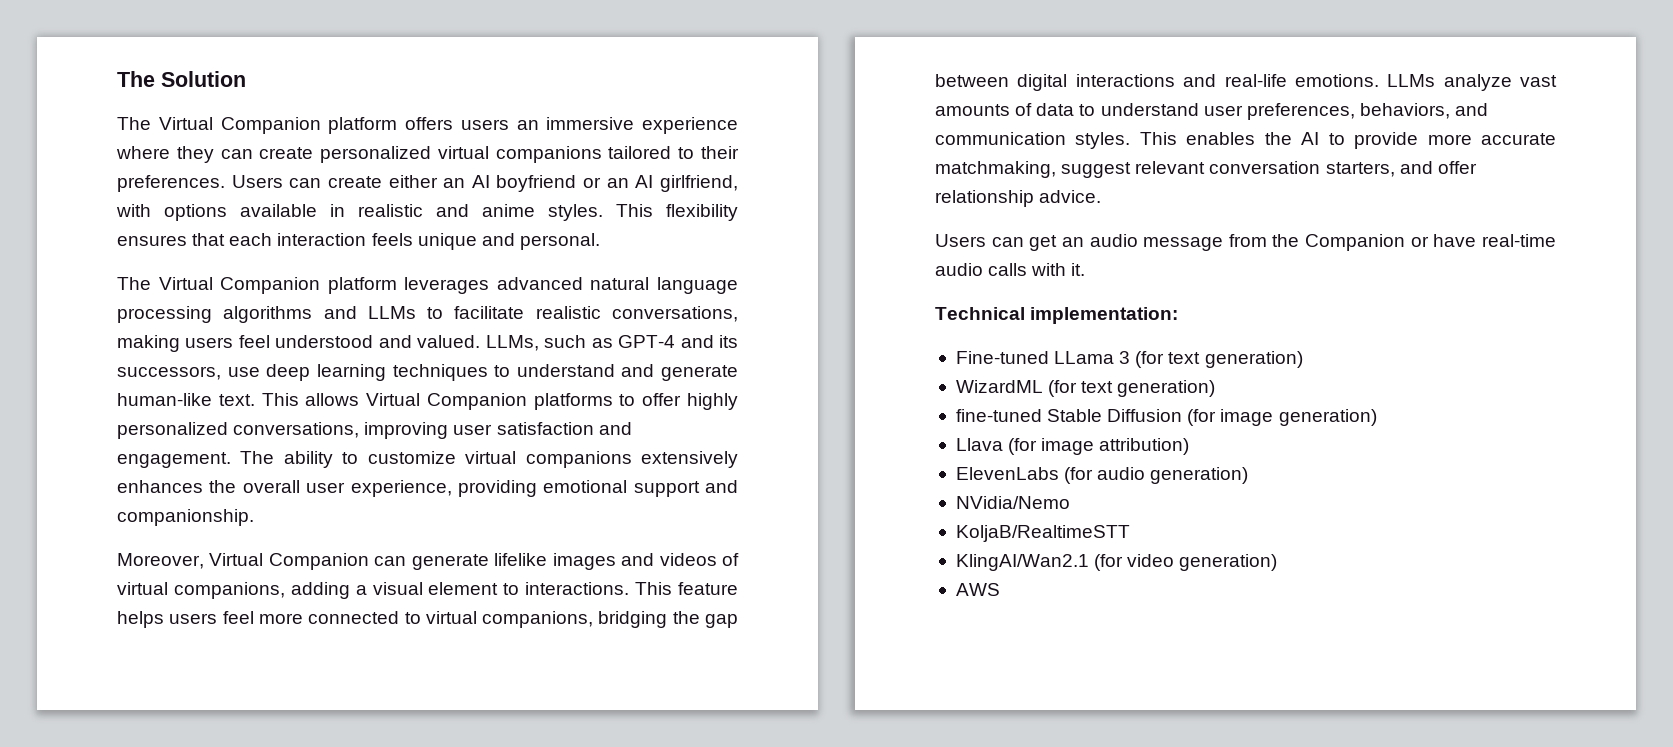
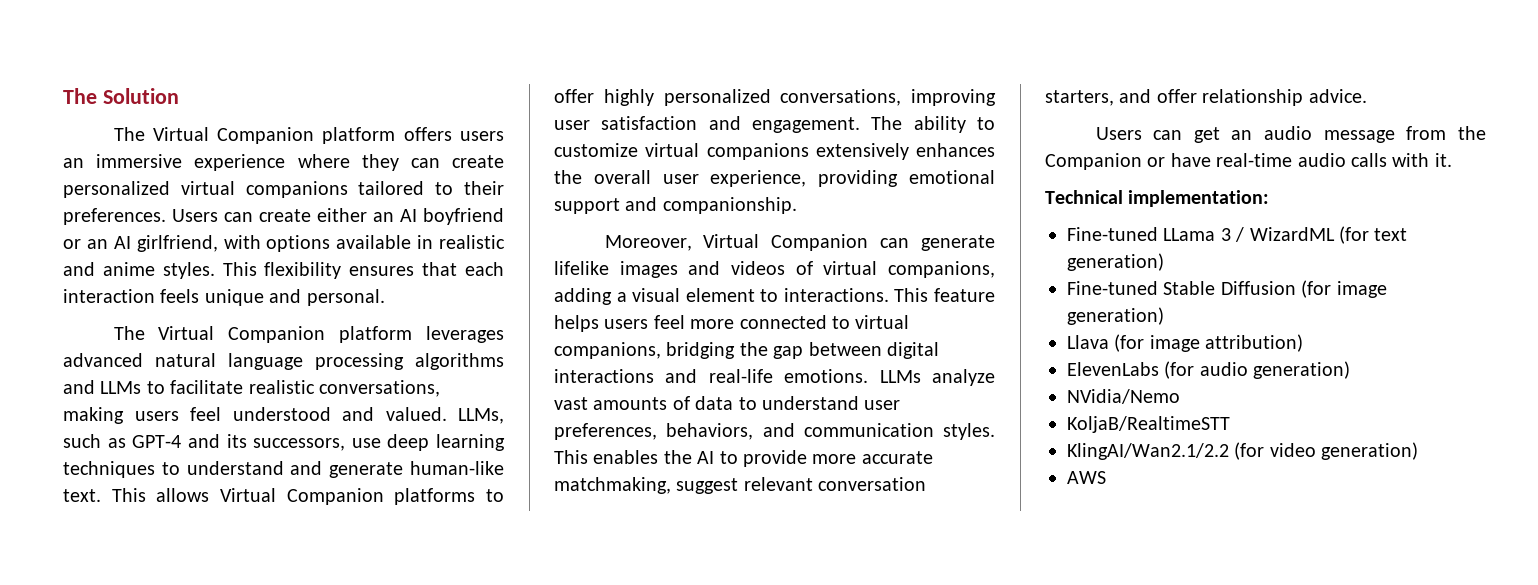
- Fine-tuned LLama 3 (for text generation)
- WizardML (for text generation)
+ Fine-tuned LLama 3 / WizardML (for text generation)
- fine-tuned Stable Diffusion (for image generation)
+ Fine-tuned Stable Diffusion (for image generation)
- KlingAI/Wan2.1 (for video generation)
+ KlingAI/Wan2.1/2.2 (for video generation)

